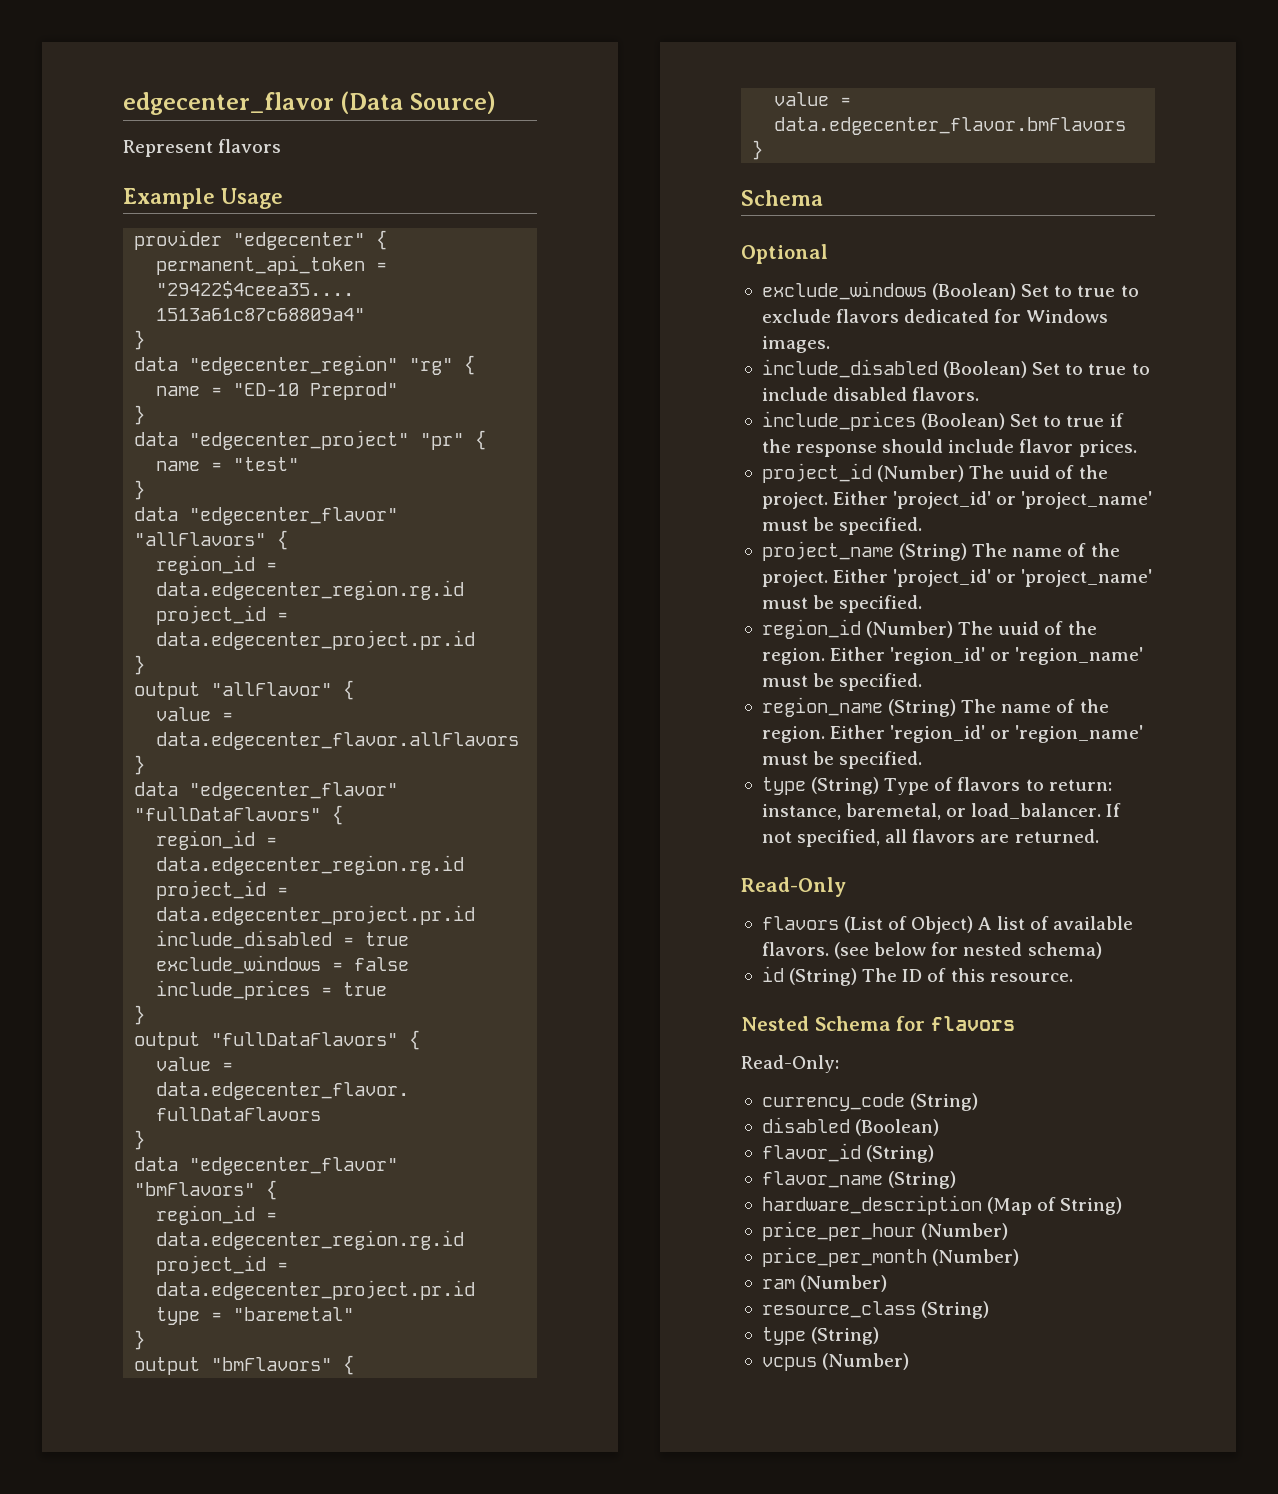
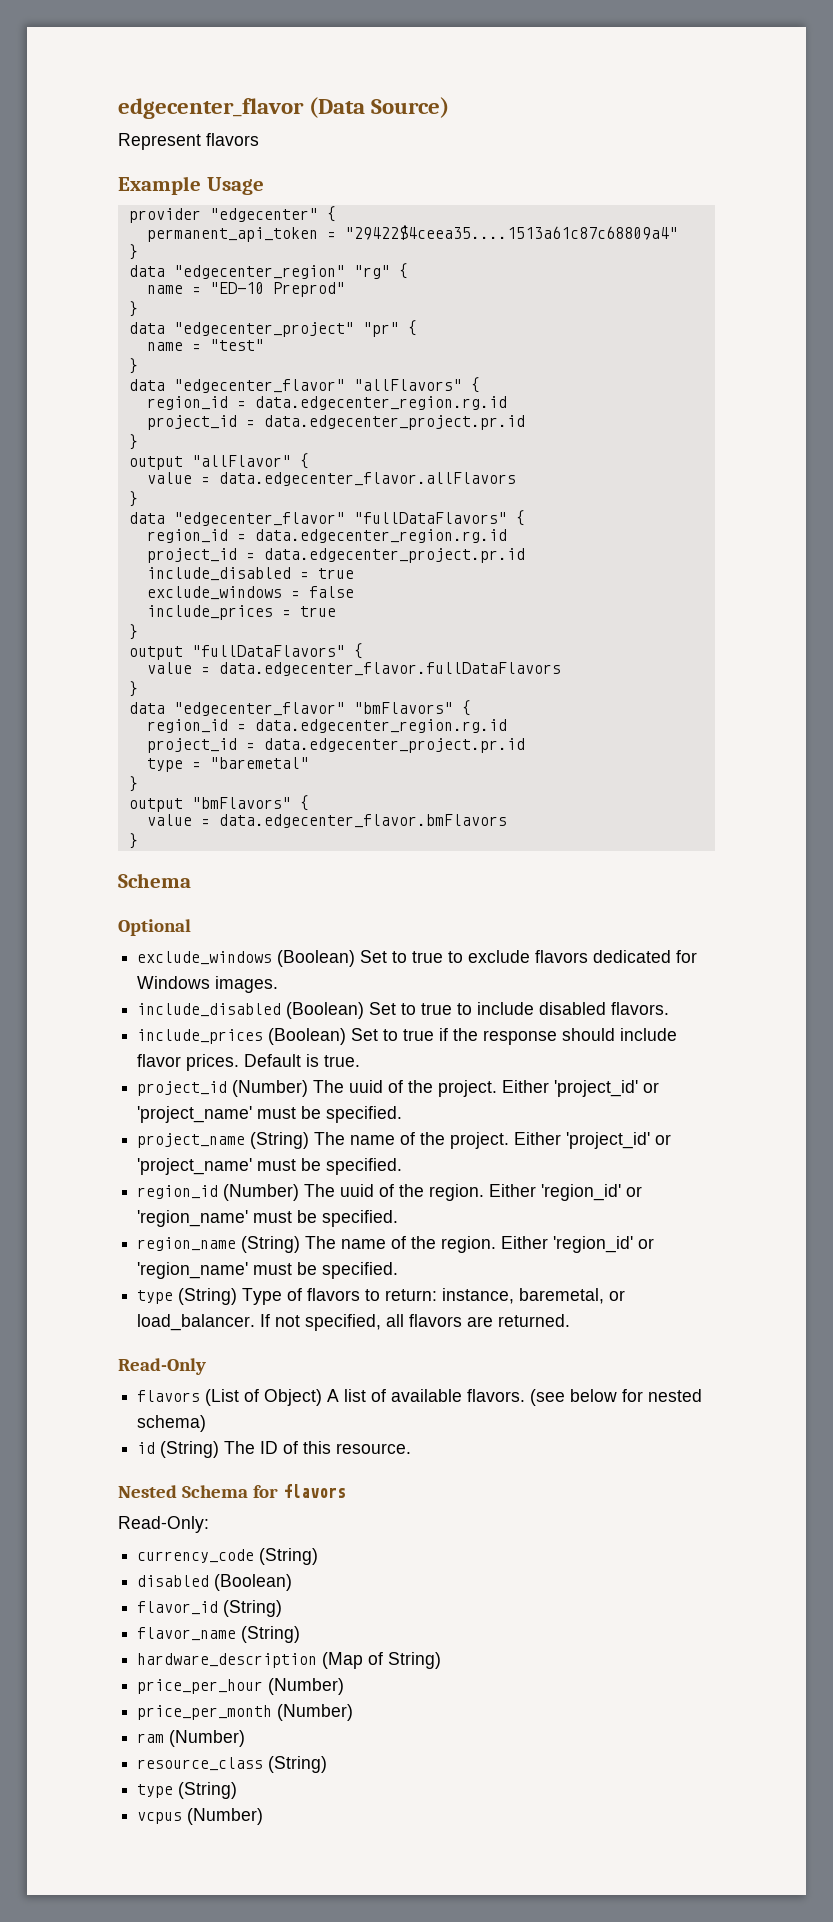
+ Default is true.

